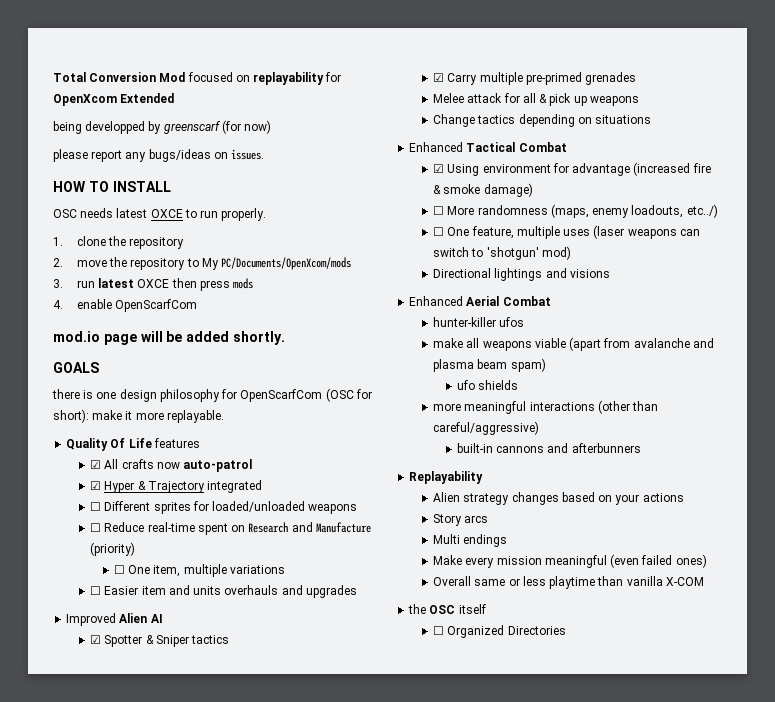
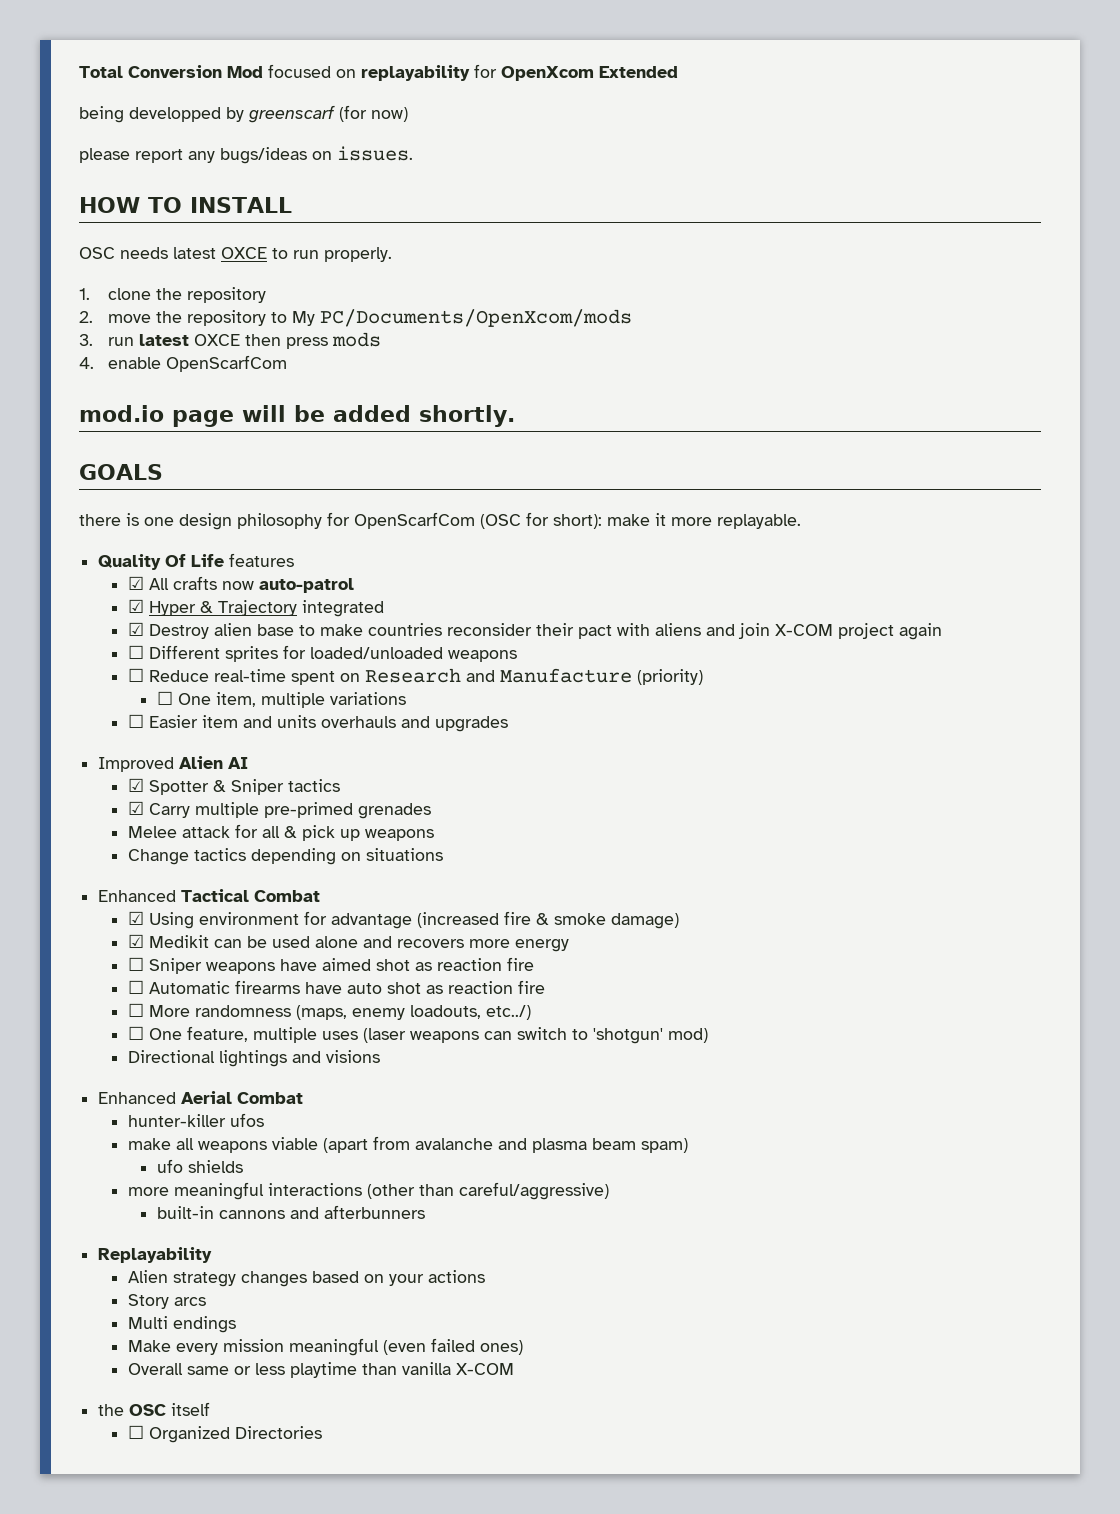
+ ☑ Destroy alien base to make countries reconsider their pact with aliens and join X-COM project again
+ ☑ Medikit can be used alone and recovers more energy
+ ☐ Sniper weapons have aimed shot as reaction fire
+ ☐ Automatic firearms have auto shot as reaction fire

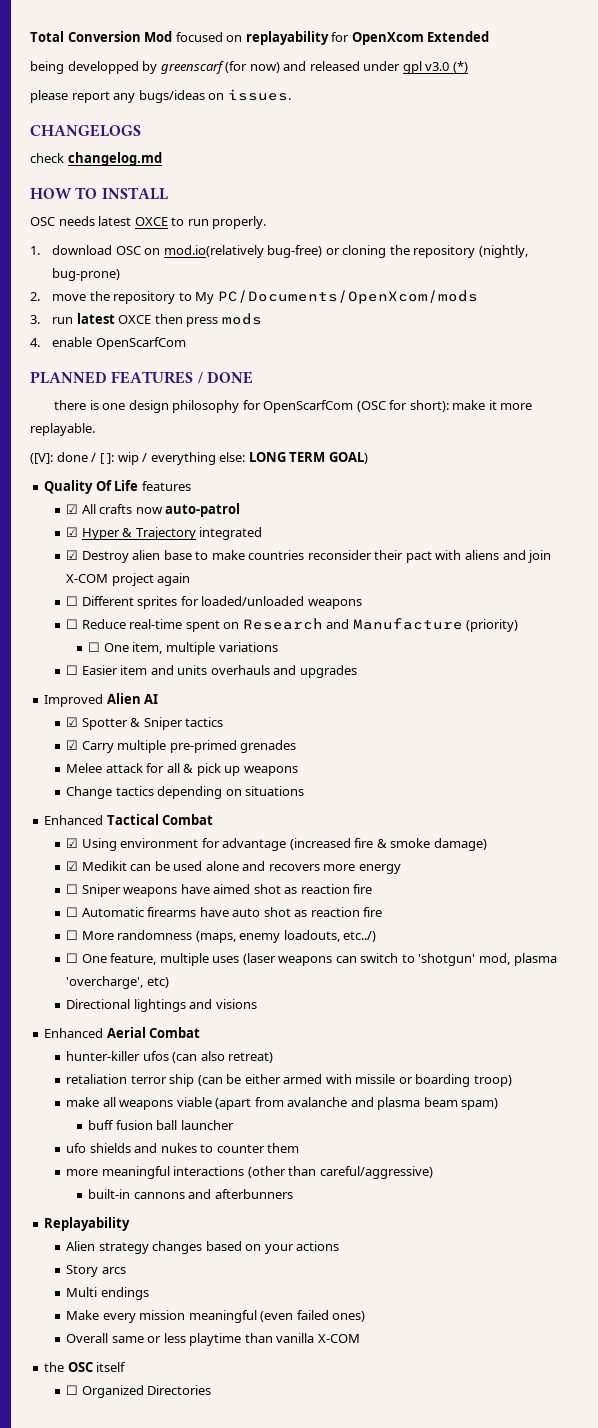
- being developped by greenscarf (for now)
+ being developped by greenscarf (for now) and released under gpl v3.0 (*)
+ CHANGELOGS
+ check changelog.md
- 1. clone the repository
+ 1. download OSC on mod.io(relatively bug-free) or cloning the repository (nightly, bug-prone)
- mod.io page will be added shortly.
- GOALS
+ PLANNED FEATURES / DONE
+ ([V]: done / [ ]: wip / everything else: LONG TERM GOAL)
- ☐ One feature, multiple uses (laser weapons can switch to 'shotgun' mod)
+ ☐ One feature, multiple uses (laser weapons can switch to 'shotgun' mod, plasma 'overcharge', etc)
- hunter-killer ufos
+ hunter-killer ufos (can also retreat)
+ retaliation terror ship (can be either armed with missile or boarding troop)
- ufo shields
+ buff fusion ball launcher
+ ufo shields and nukes to counter them

